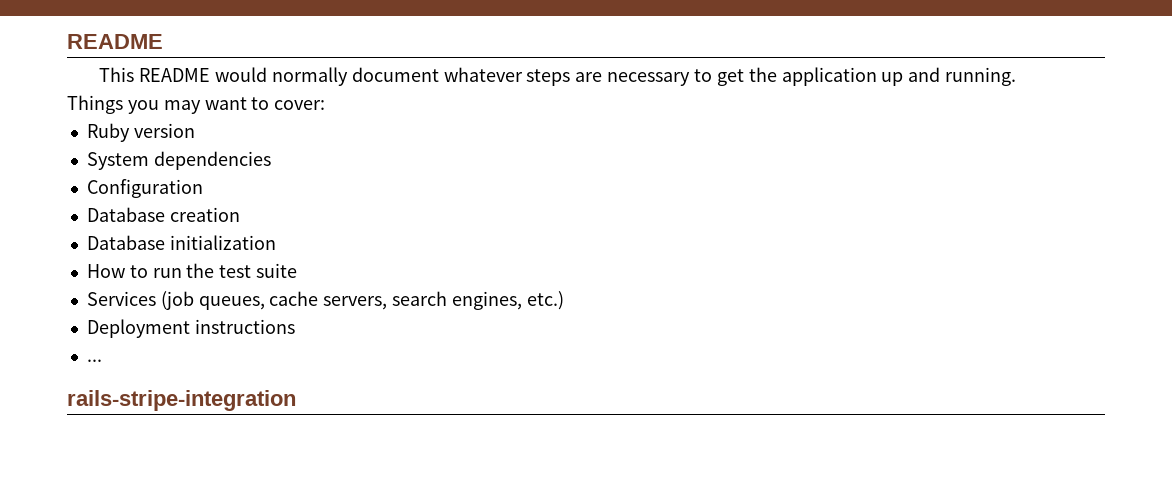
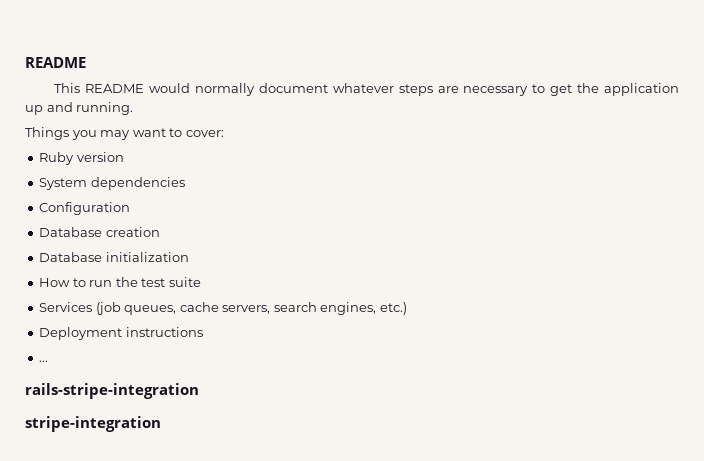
+ stripe-integration

